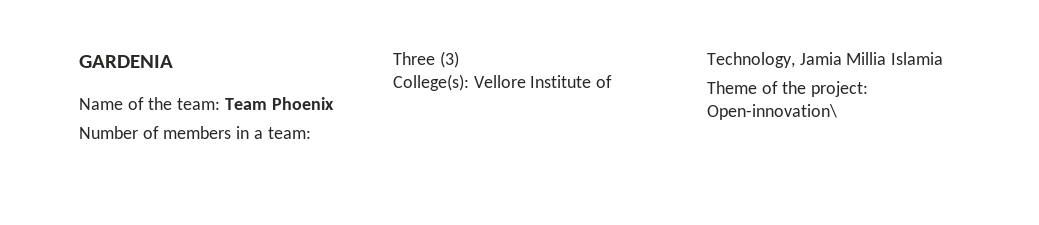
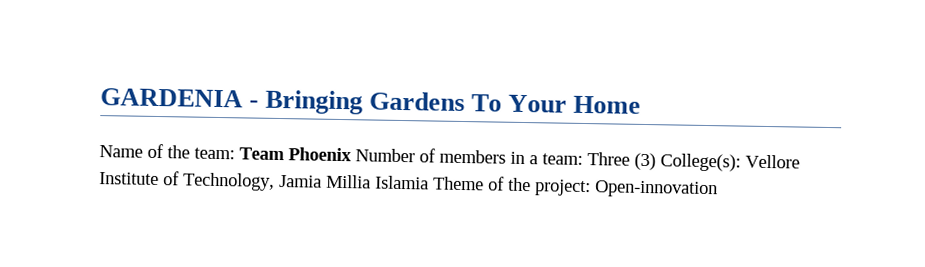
- GARDENIA
+ GARDENIA - Bringing Gardens To Your Home
- Name of the team: Team Phoenix
- Number of members in a team: Three (3)
- College(s): Vellore Institute of Technology, Jamia Millia Islamia
- Theme of the project: Open-innovation\
+ Name of the team: Team Phoenix Number of members in a team: Three (3) College(s): Vellore Institute of Technology, Jamia Millia Islamia Theme of the project: Open-innovation

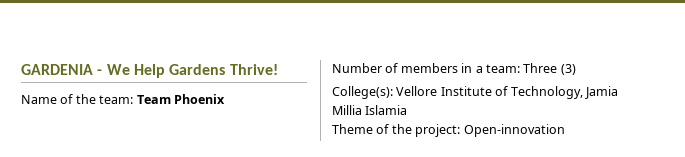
- GARDENIA - Bringing Gardens To Your Home
+ GARDENIA - We Help Gardens Thrive!
- Name of the team: Team Phoenix Number of members in a team: Three (3) College(s): Vellore Institute of Technology, Jamia Millia Islamia Theme of the project: Open-innovation
+ Name of the team: Team Phoenix
+ Number of members in a team: Three (3)
+ College(s): Vellore Institute of Technology, Jamia Millia Islamia
+ Theme of the project: Open-innovation

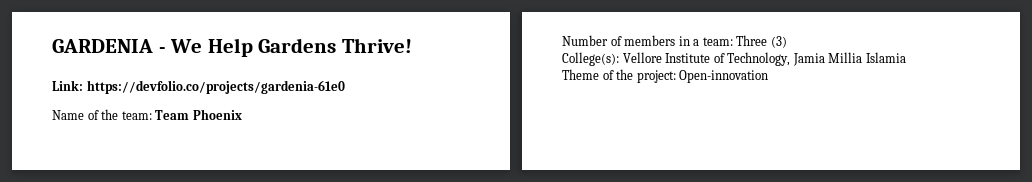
+ Link: https://devfolio.co/projects/gardenia-61e0

